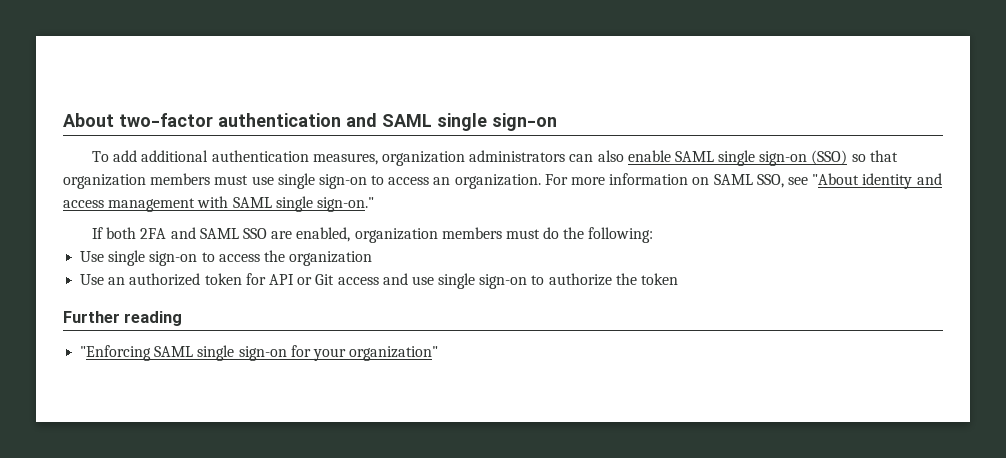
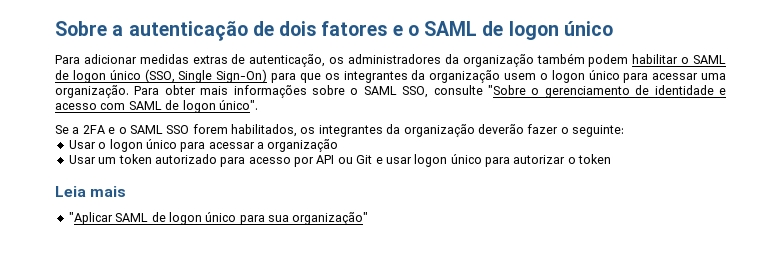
- About two-factor authentication and SAML single sign-on
- To add additional authentication measures, organization administrators can also enable SAML single sign-on (SSO) so that organization members must use single sign-on to access an organization. For more information on SAML SSO, see "About identity and access management with SAML single sign-on."
- If both 2FA and SAML SSO are enabled, organization members must do the following:
- Use single sign-on to access the organization
- Use an authorized token for API or Git access and use single sign-on to authorize the token
- Further reading
- "Enforcing SAML single sign-on for your organization"
+ Sobre a autenticação de dois fatores e o SAML de logon único
+ Para adicionar medidas extras de autenticação, os administradores da organização também podem habilitar o SAML de logon único (SSO, Single Sign-On) para que os integrantes da organização usem o logon único para acessar uma organização. Para obter mais informações sobre o SAML SSO, consulte "Sobre o gerenciamento de identidade e acesso com SAML de logon único".
+ Se a 2FA e o SAML SSO forem habilitados, os integrantes da organização deverão fazer o seguinte:
+ Usar o logon único para acessar a organização
+ Usar um token autorizado para acesso por API ou Git e usar logon único para autorizar o token
+ Leia mais
+ "Aplicar SAML de logon único para sua organização"

